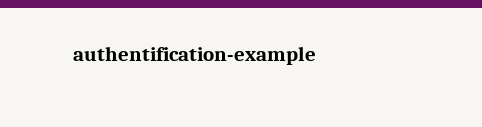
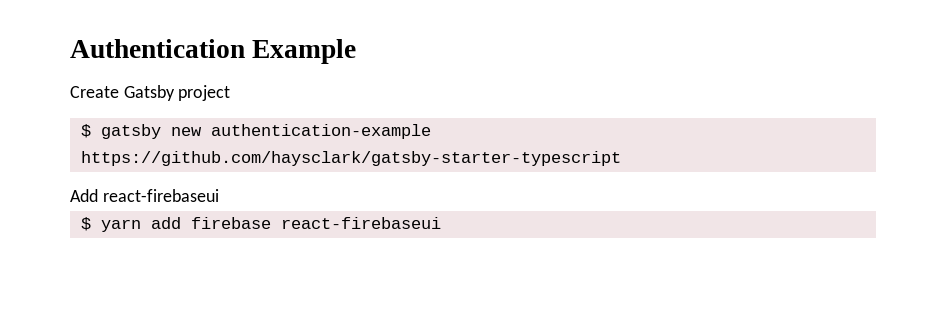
- authentification-example
+ Authentication Example
+ Create Gatsby project
+ $ gatsby new authentication-example https://github.com/haysclark/gatsby-starter-typescript
+ Add react-firebaseui
+ $ yarn add firebase react-firebaseui

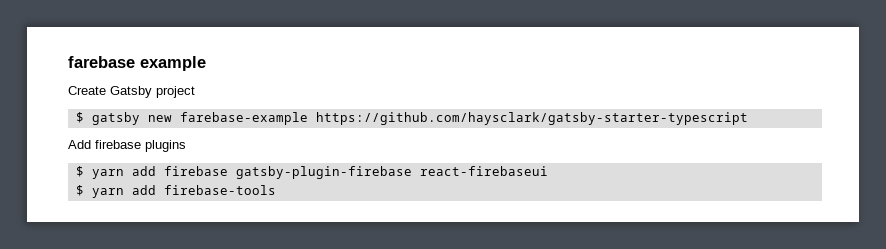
- Authentication Example
+ farebase example
- $ gatsby new authentication-example https://github.com/haysclark/gatsby-starter-typescript
+ $ gatsby new farebase-example https://github.com/haysclark/gatsby-starter-typescript
- Add react-firebaseui
+ Add firebase plugins
+ $ yarn add firebase gatsby-plugin-firebase react-firebaseui
- $ yarn add firebase react-firebaseui
+ $ yarn add firebase-tools

